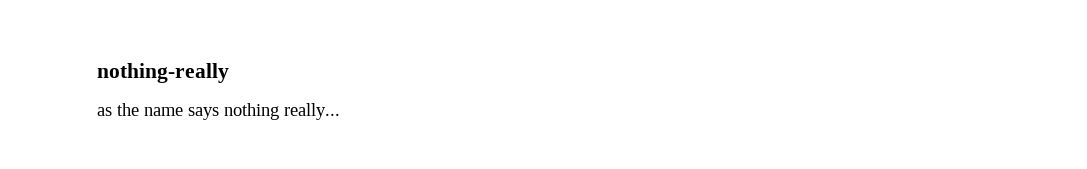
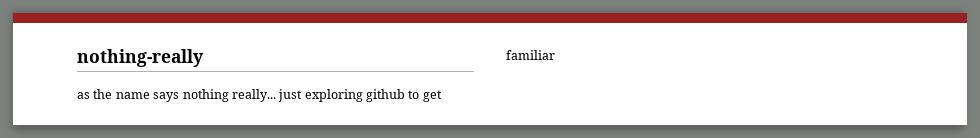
- as the name says nothing really...
+ as the name says nothing really... just exploring github to get familiar

